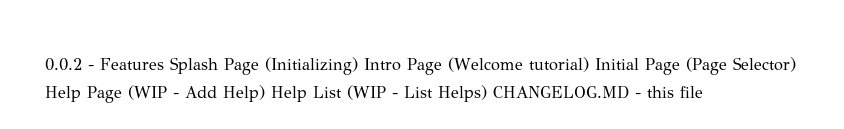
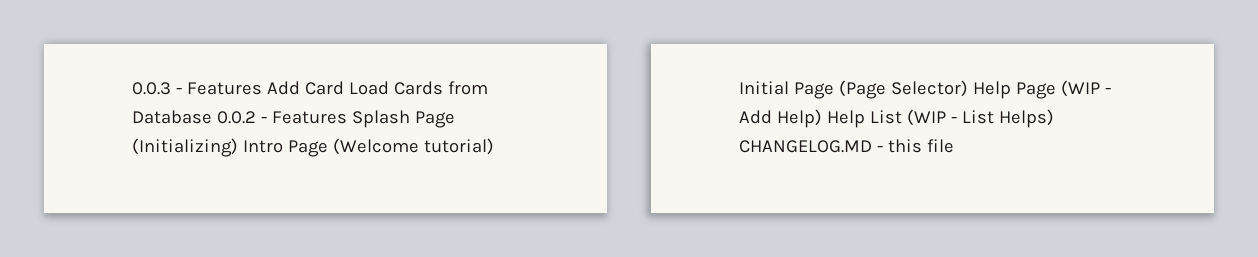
- 0.0.2 - Features Splash Page (Initializing) Intro Page (Welcome tutorial) Initial Page (Page Selector) Help Page (WIP - Add Help) Help List (WIP - List Helps) CHANGELOG.MD - this file
+ 0.0.3 - Features Add Card Load Cards from Database 0.0.2 - Features Splash Page (Initializing) Intro Page (Welcome tutorial) Initial Page (Page Selector) Help Page (WIP - Add Help) Help List (WIP - List Helps) CHANGELOG.MD - this file

